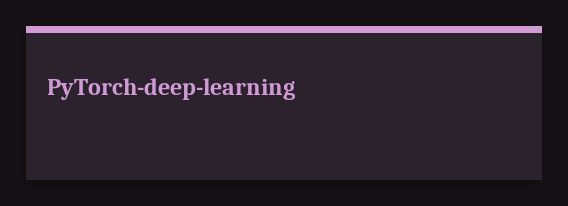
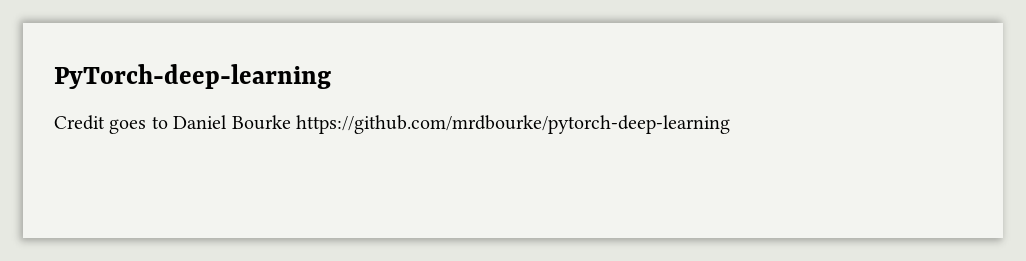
+ Credit goes to Daniel Bourke https://github.com/mrdbourke/pytorch-deep-learning

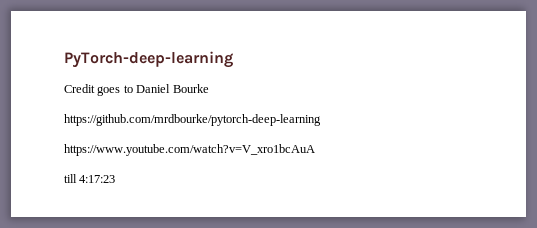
- Credit goes to Daniel Bourke https://github.com/mrdbourke/pytorch-deep-learning
+ Credit goes to Daniel Bourke
+ https://github.com/mrdbourke/pytorch-deep-learning
+ https://www.youtube.com/watch?v=V_xro1bcAuA
+ till 4:17:23

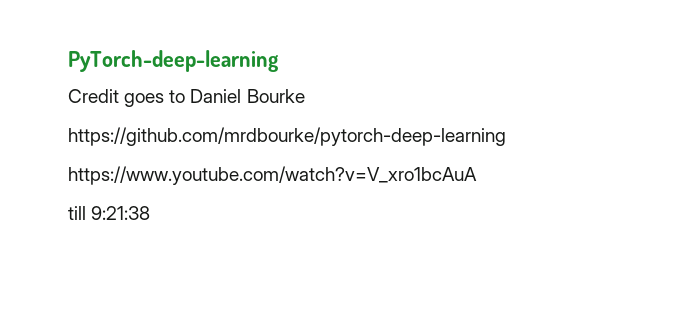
- till 4:17:23
+ till 9:21:38

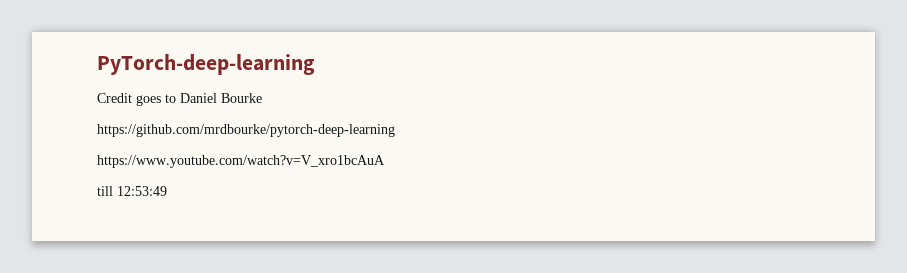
- till 9:21:38
+ till 12:53:49

